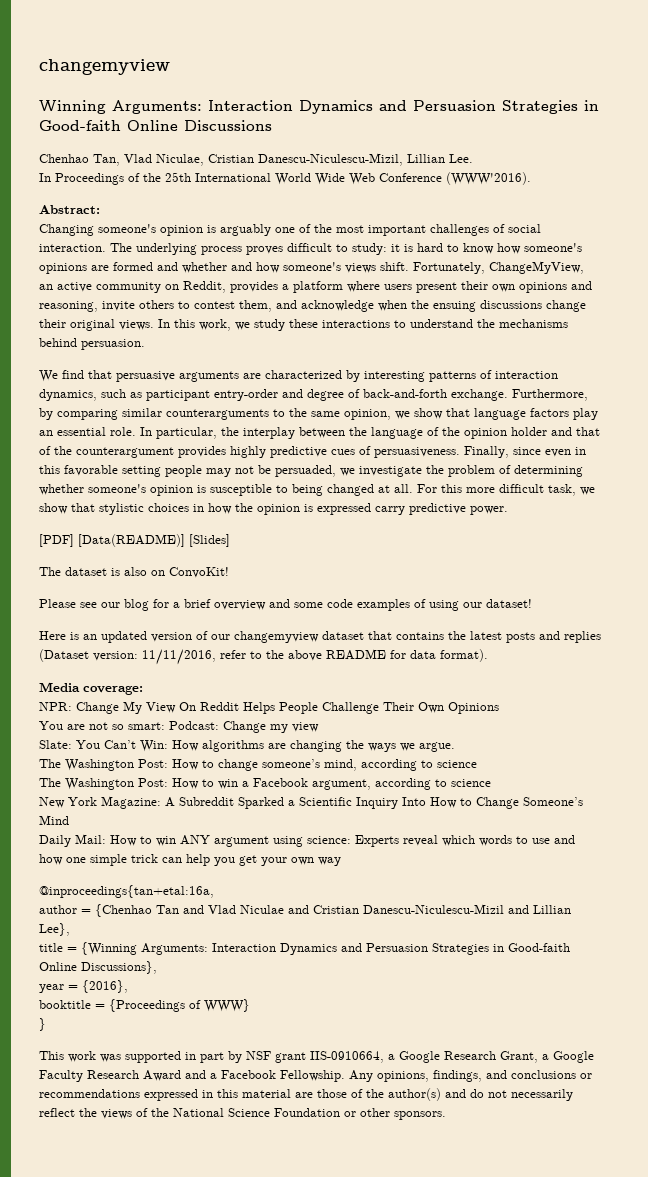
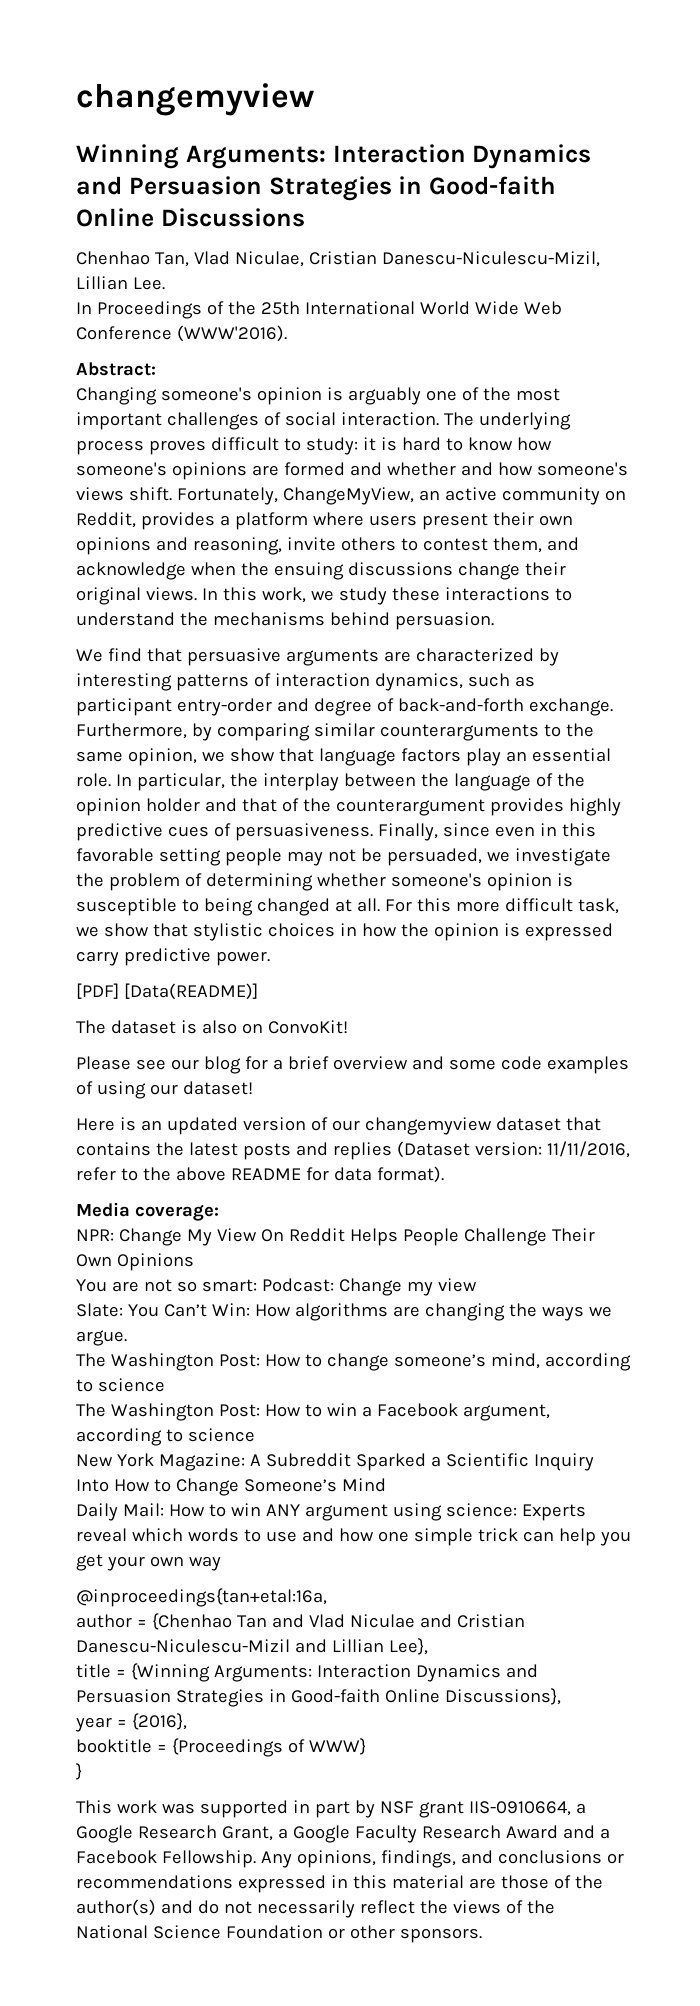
- [PDF] [Data(README)] [Slides]
+ [PDF] [Data(README)]

